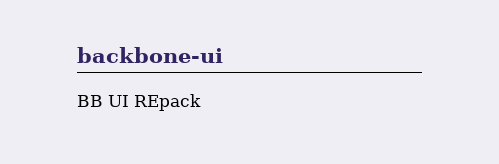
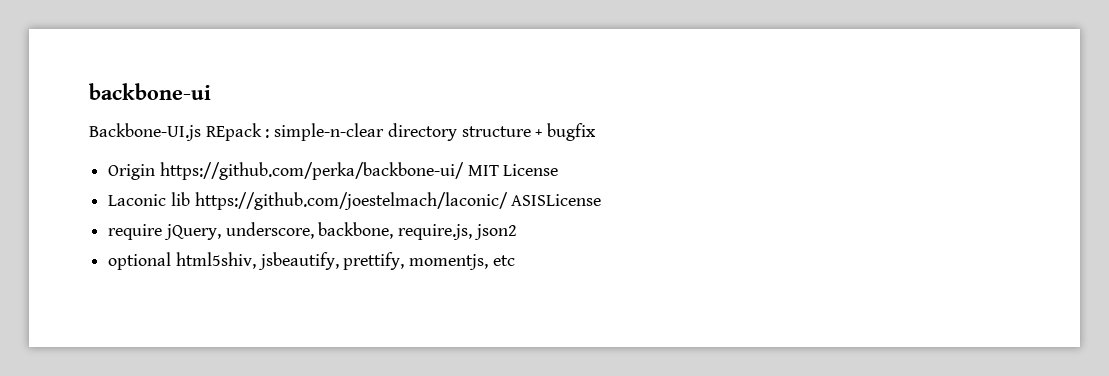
- BB UI REpack
+ Backbone-UI.js REpack : simple-n-clear directory structure + bugfix
+ Origin https://github.com/perka/backbone-ui/ MIT License
+ Laconic lib https://github.com/joestelmach/laconic/ ASISLicense
+ require jQuery, underscore, backbone, require.js, json2
+ optional html5shiv, jsbeautify, prettify, momentjs, etc

